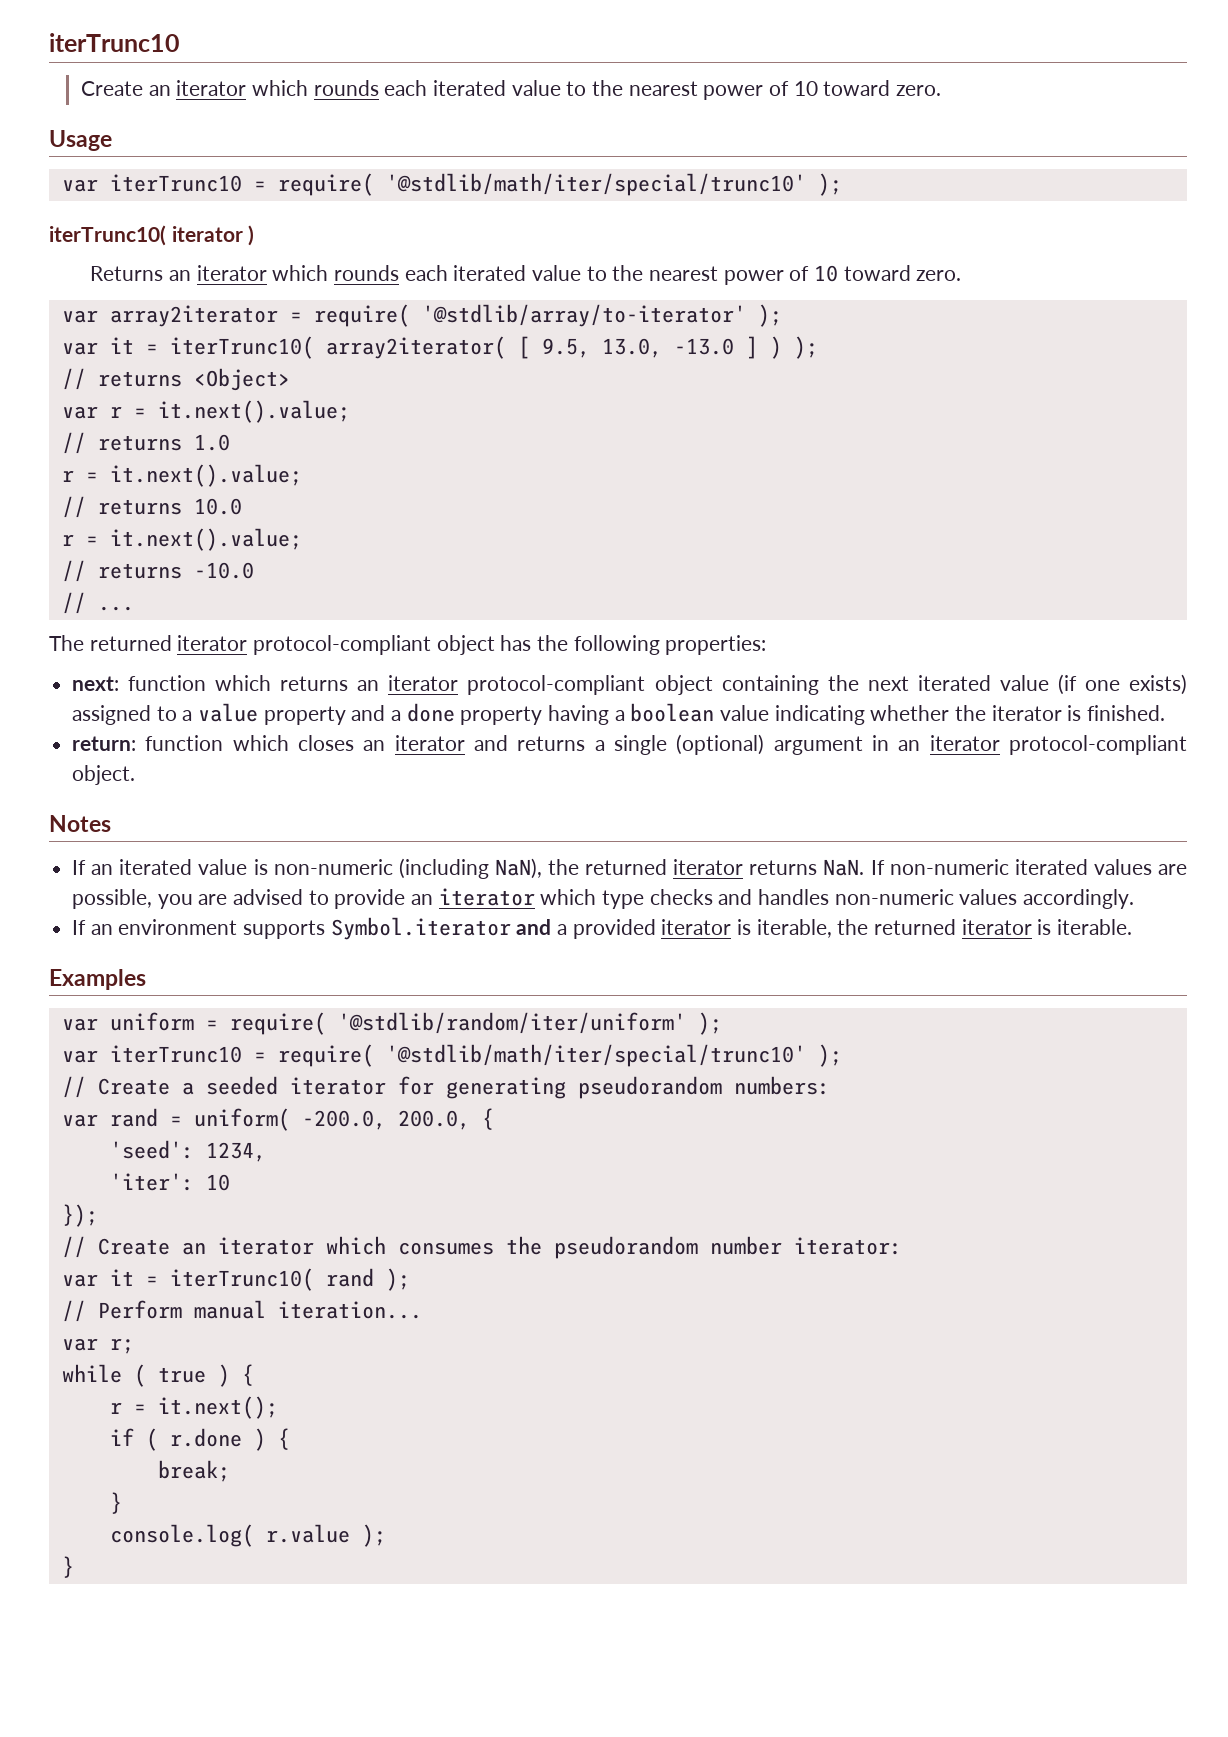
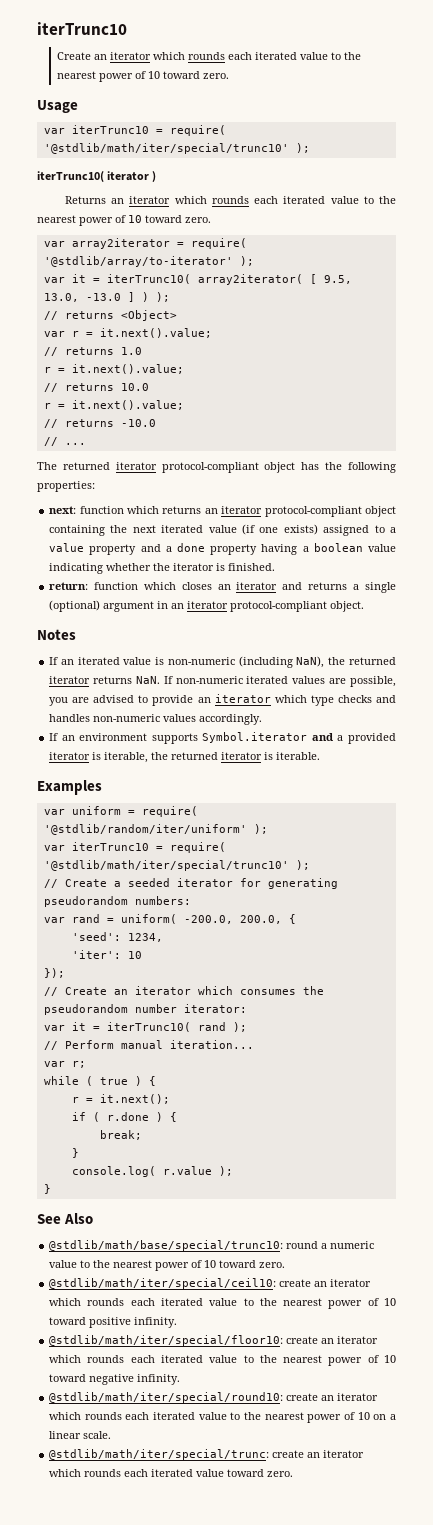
+ See Also
+ @stdlib/math/base/special/trunc10: round a numeric value to the nearest power of 10 toward zero.
+ @stdlib/math/iter/special/ceil10: create an iterator which rounds each iterated value to the nearest power of 10 toward positive infinity.
+ @stdlib/math/iter/special/floor10: create an iterator which rounds each iterated value to the nearest power of 10 toward negative infinity.
+ @stdlib/math/iter/special/round10: create an iterator which rounds each iterated value to the nearest power of 10 on a linear scale.
+ @stdlib/math/iter/special/trunc: create an iterator which rounds each iterated value toward zero.

